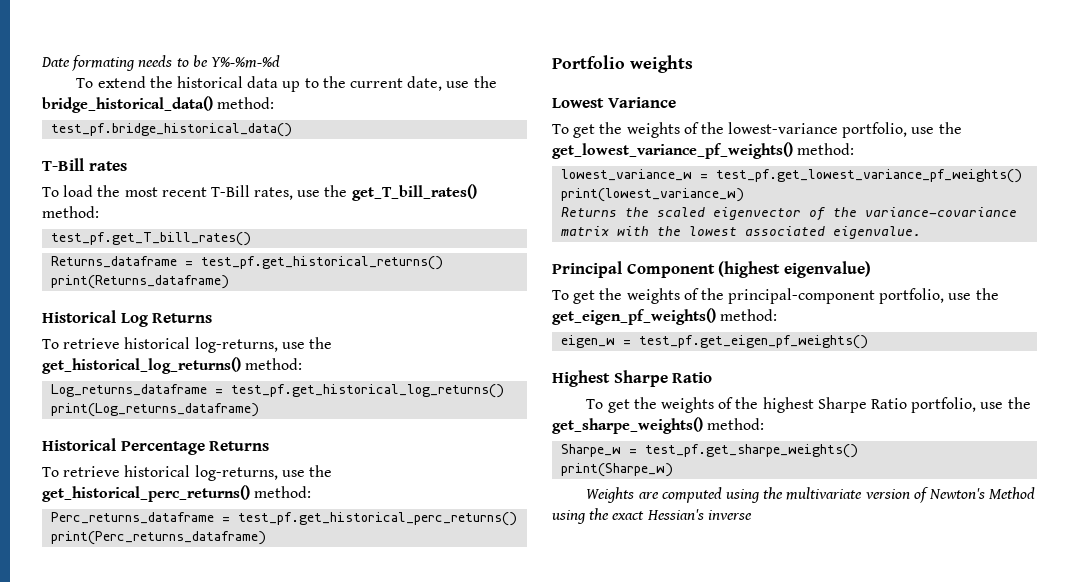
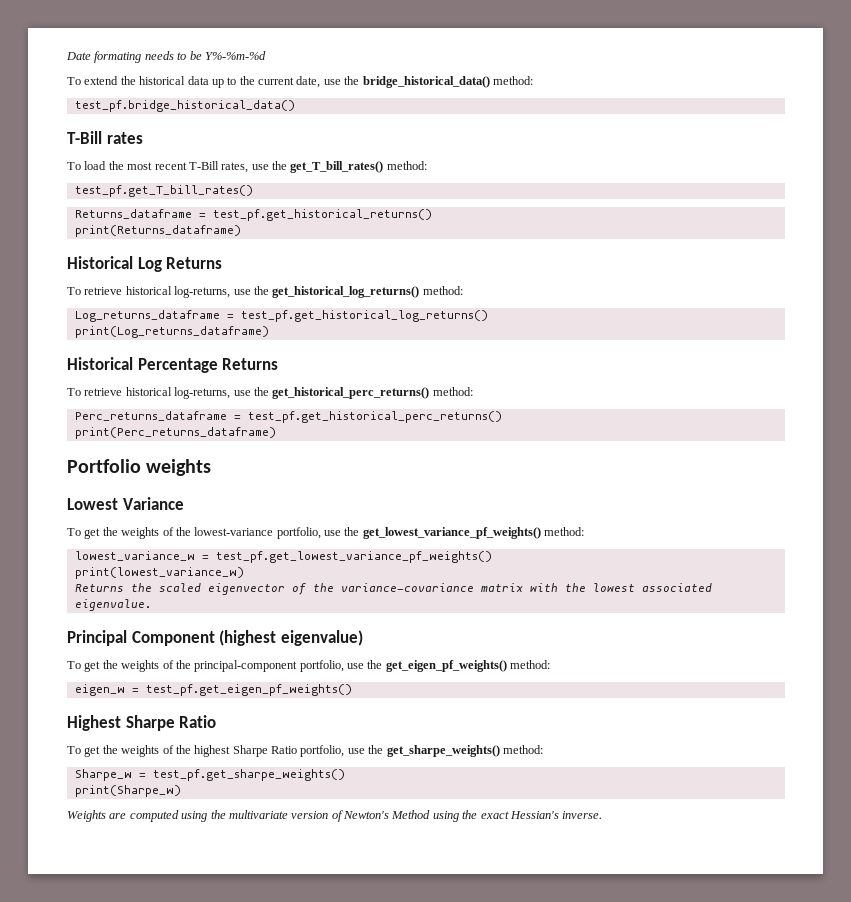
- Weights are computed using the multivariate version of Newton's Method using the exact Hessian's inverse
+ Weights are computed using the multivariate version of Newton's Method using the exact Hessian's inverse.

